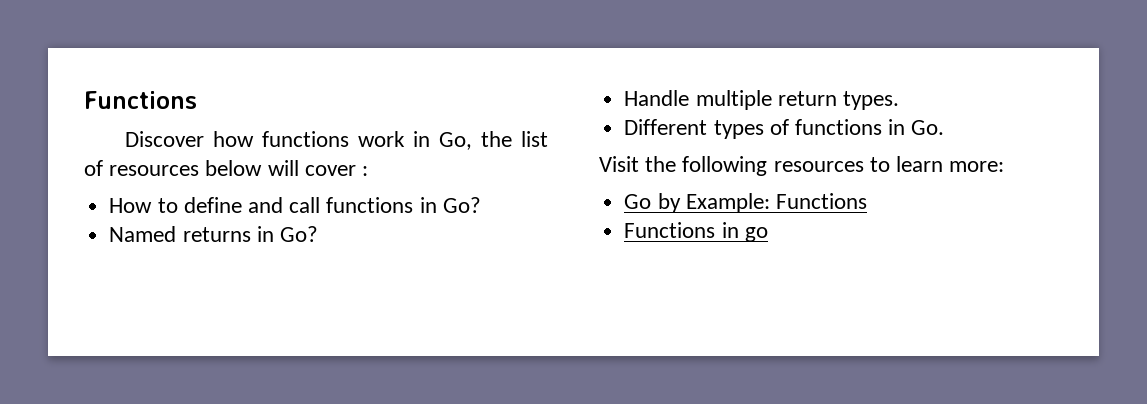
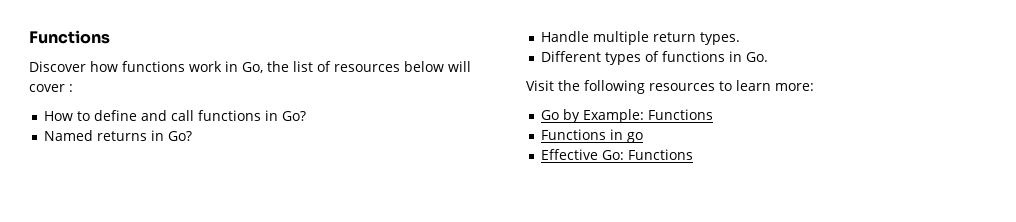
+ Effective Go: Functions

